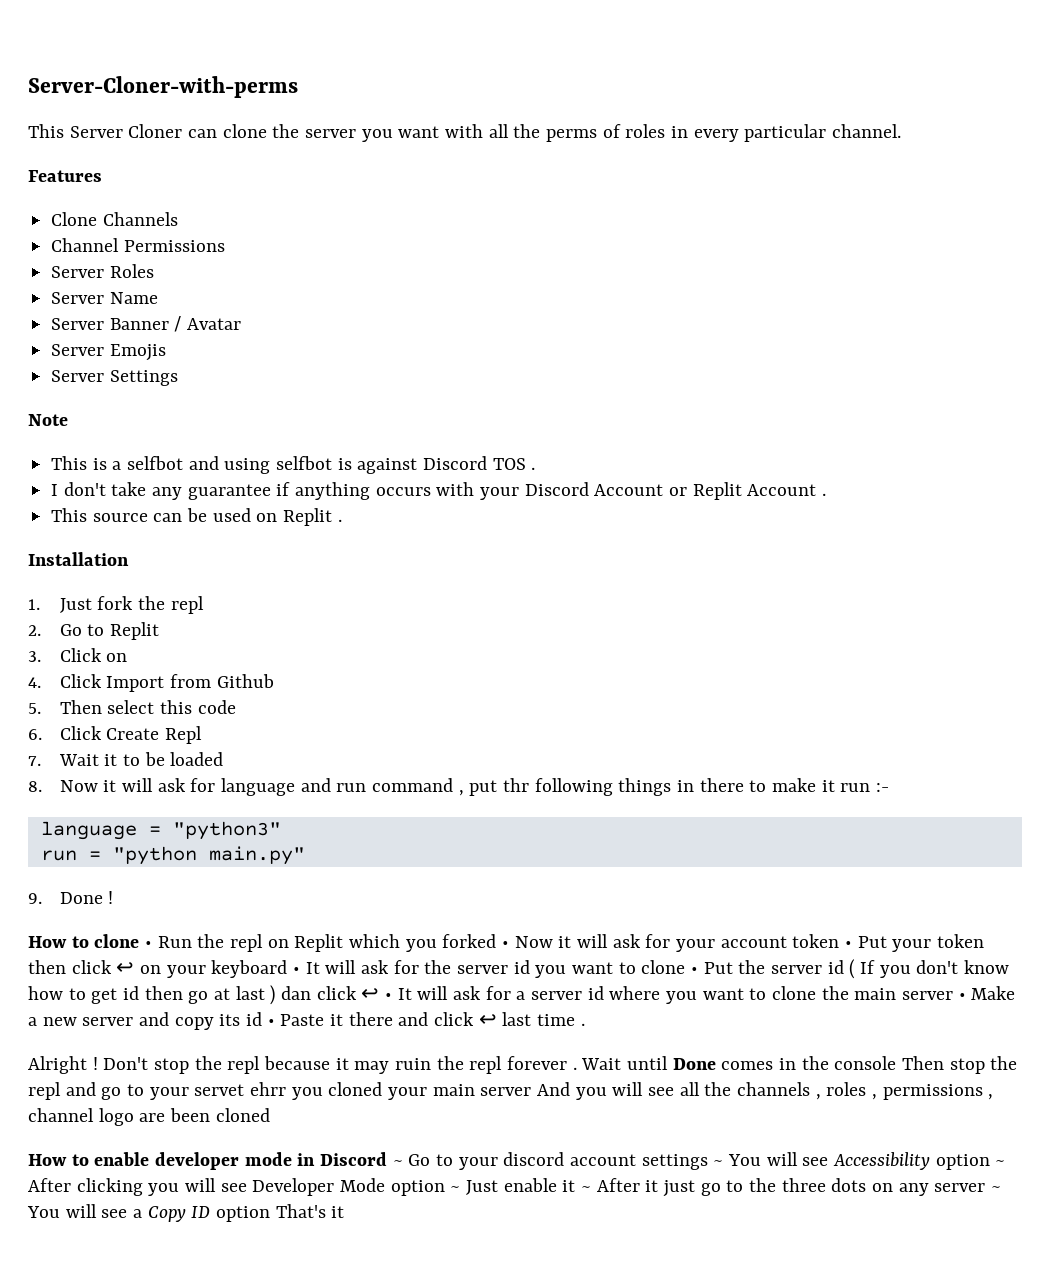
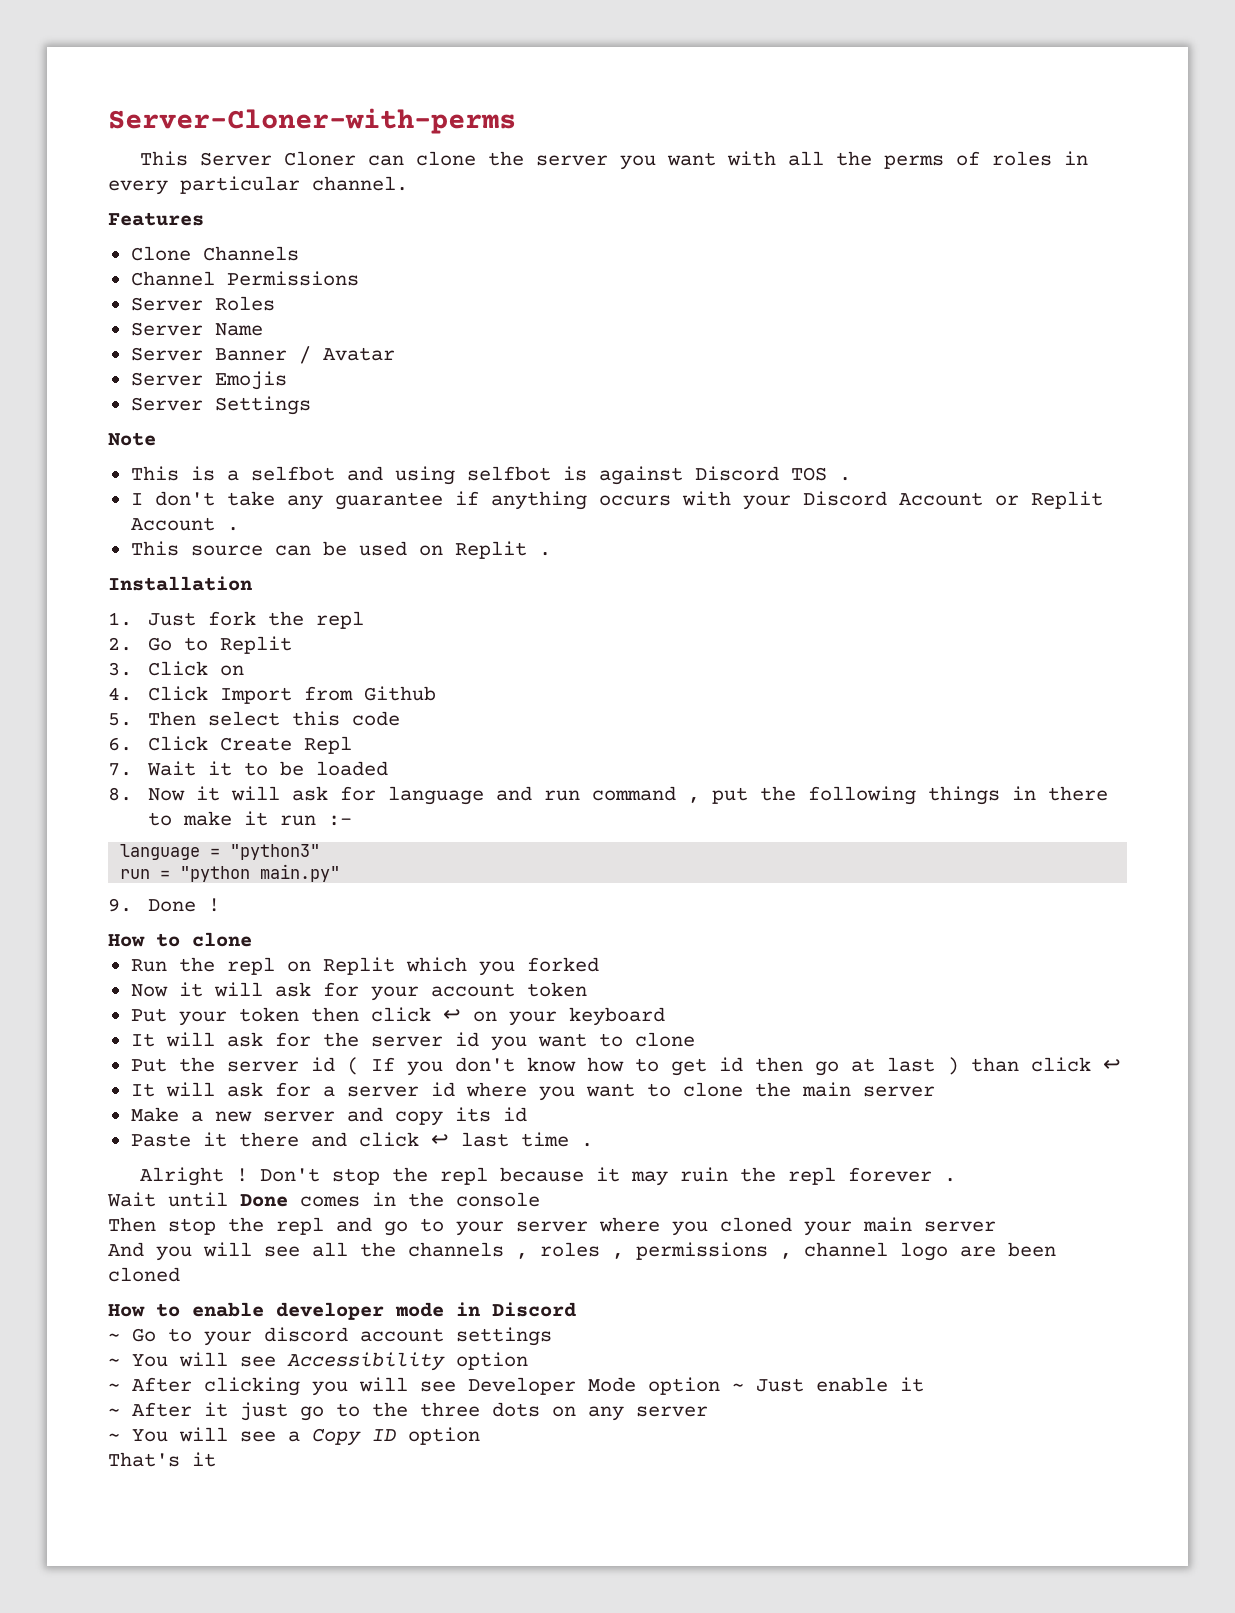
- 8. Now it will ask for language and run command , put thr following things in there to make it run :-
+ 8. Now it will ask for language and run command , put the following things in there to make it run :-
- How to clone • Run the repl on Replit which you forked • Now it will ask for your account token • Put your token then click ↩ on your keyboard • It will ask for the server id you want to clone • Put the server id ( If you don't know how to get id then go at last ) dan click ↩ • It will ask for a server id where you want to clone the main server • Make a new server and copy its id • Paste it there and click ↩ last time .
+ How to clone
+ Run the repl on Replit which you forked
+ Now it will ask for your account token
+ Put your token then click ↩ on your keyboard
+ It will ask for the server id you want to clone
+ Put the server id ( If you don't know how to get id then go at last ) than click ↩
+ It will ask for a server id where you want to clone the main server
+ Make a new server and copy its id
+ Paste it there and click ↩ last time .
- Don't stop the repl because it may ruin the repl forever . Wait until Done comes in the console Then stop the repl and go to your servet ehrr you cloned your main server And you will see all the channels , roles , permissions , channel logo are been cloned
+ Don't stop the repl because it may ruin the repl forever .
+ Wait until Done comes in the console
+ Then stop the repl and go to your server where you cloned your main server
+ And you will see all the channels , roles , permissions , channel logo are been cloned
- How to enable developer mode in Discord ~ Go to your discord account settings ~ You will see Accessibility option ~ After clicking you will see Developer Mode option ~ Just enable it ~ After it just go to the three dots on any server ~ You will see a Copy ID option That's it
+ How to enable developer mode in Discord
+ ~ Go to your discord account settings
+ ~ You will see Accessibility option
+ ~ After clicking you will see Developer Mode option ~ Just enable it
+ ~ After it just go to the three dots on any server
+ ~ You will see a Copy ID option
+ That's it

